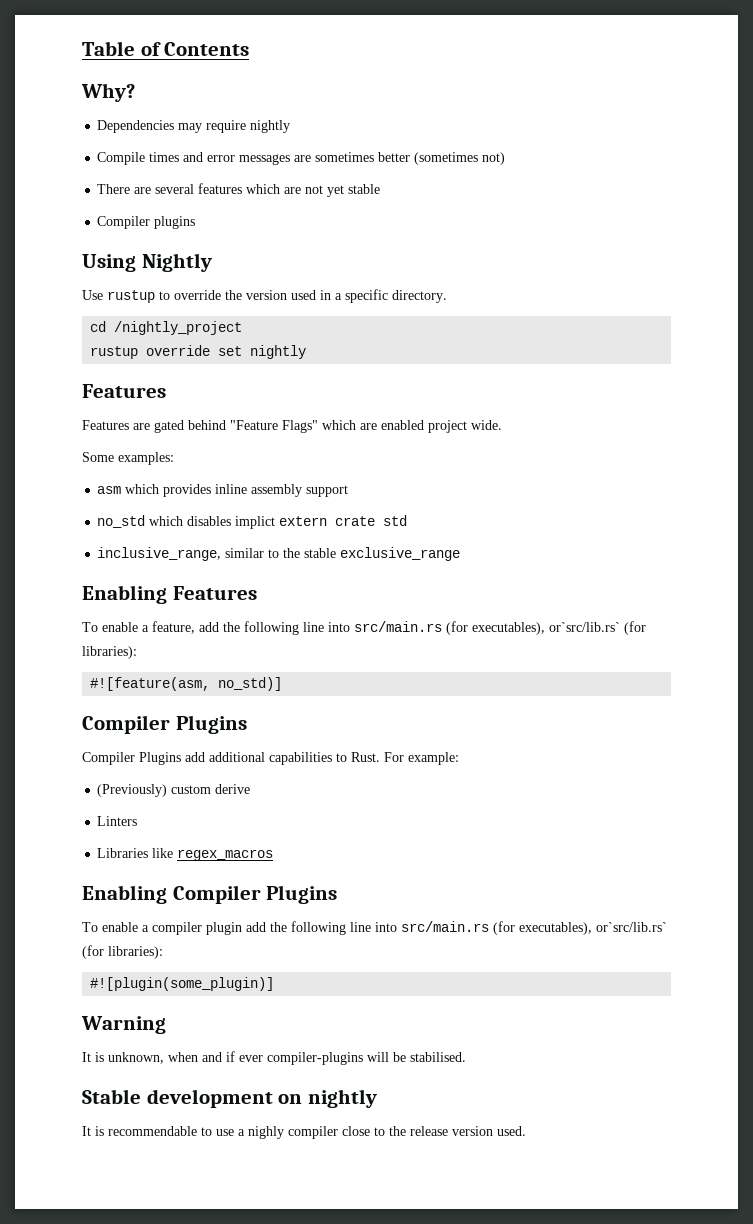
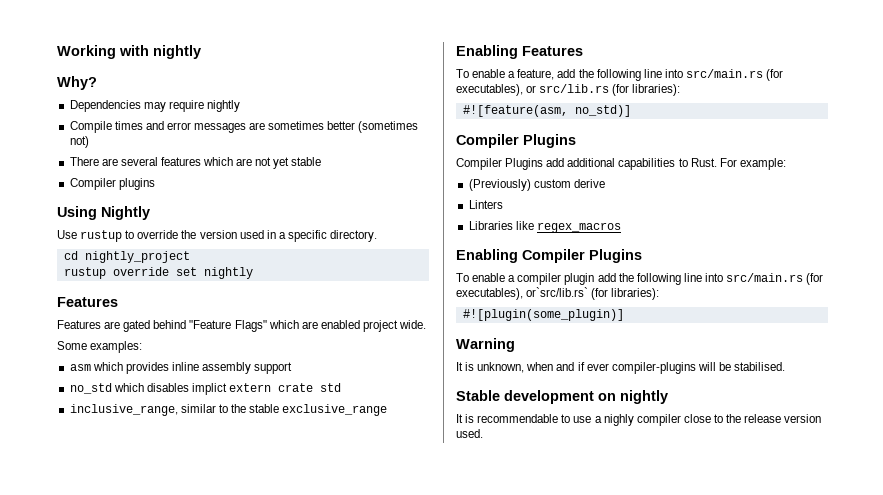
- Table of Contents
+ Working with nightly
- cd /nightly_project
+ cd nightly_project
- To enable a feature, add the following line into src/main.rs (for executables), or`src/lib.rs` (for libraries):
+ To enable a feature, add the following line into src/main.rs (for executables), or src/lib.rs (for libraries):

